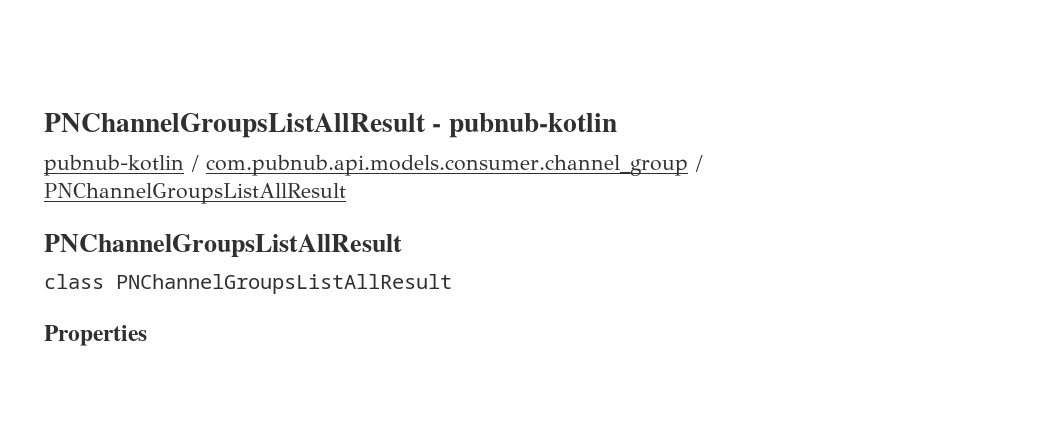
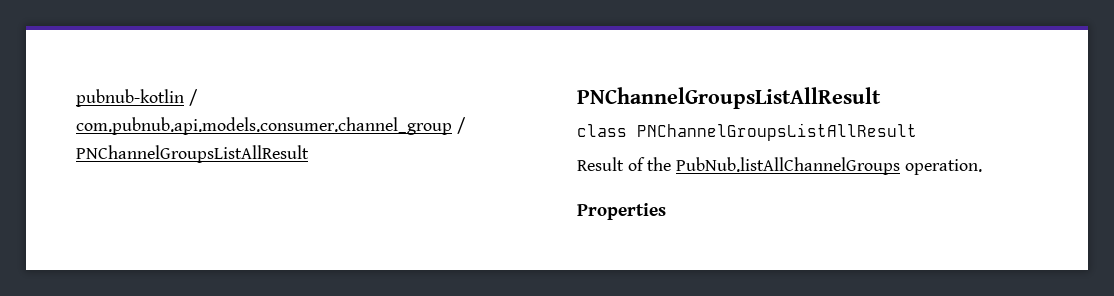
- PNChannelGroupsListAllResult - pubnub-kotlin
+ Result of the PubNub.listAllChannelGroups operation.

